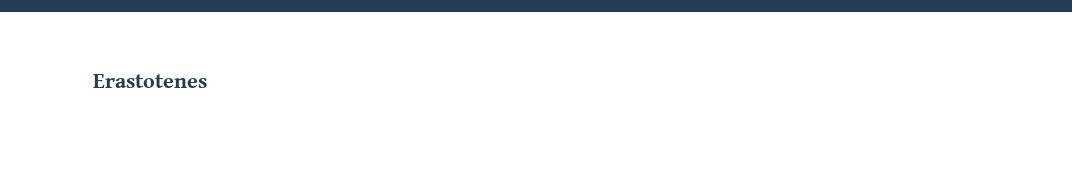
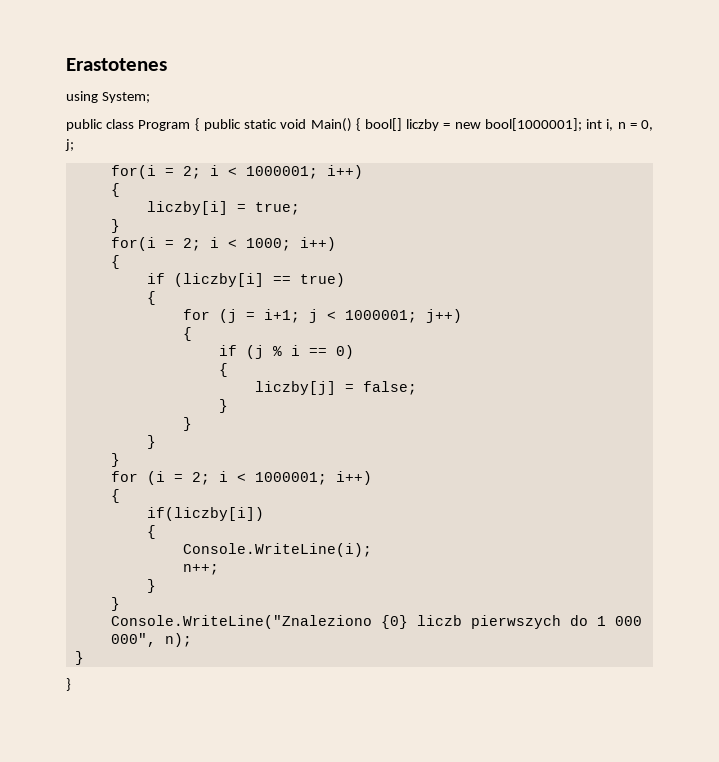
+ using System;
+ public class Program { public static void Main() { bool[] liczby = new bool[1000001]; int i, n = 0, j;
+ for(i = 2; i < 1000001; i++)
+ {
+ liczby[i] = true;
+ }
+ for(i = 2; i < 1000; i++)
+ {
+ if (liczby[i] == true)
+ {
+ for (j = i+1; j < 1000001; j++)
+ {
+ if (j % i == 0)
+ {
+ liczby[j] = false;
+ }
+ }
+ }
+ }
+ for (i = 2; i < 1000001; i++)
+ {
+ if(liczby[i])
+ {
+ Console.WriteLine(i);
+ n++;
+ }
+ }
+ Console.WriteLine("Znaleziono {0} liczb pierwszych do 1 000 000", n);
+ }
+ }

